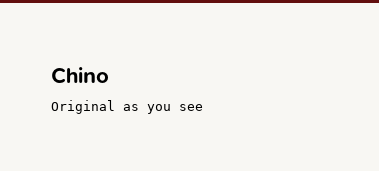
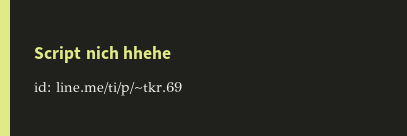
- Chino
- Original as you see
+ Script nich hhehe
+ id: line.me/ti/p/~tkr.69

